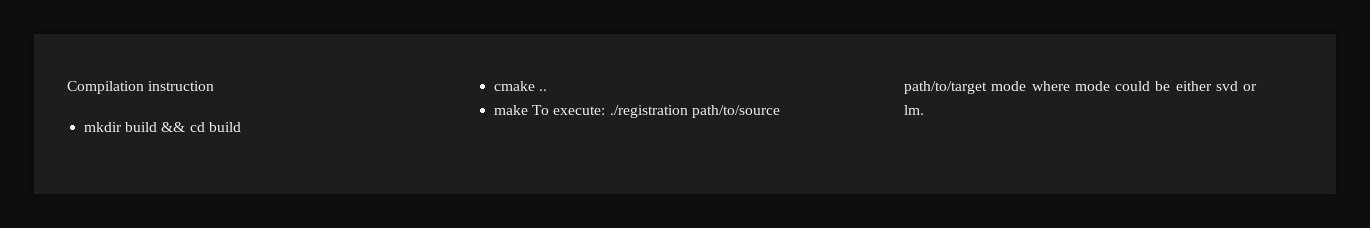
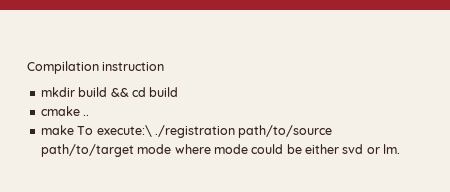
- make To execute: ./registration path/to/source path/to/target mode where mode could be either svd or lm.
+ make To execute:\ ./registration path/to/source path/to/target mode where mode could be either svd or lm.

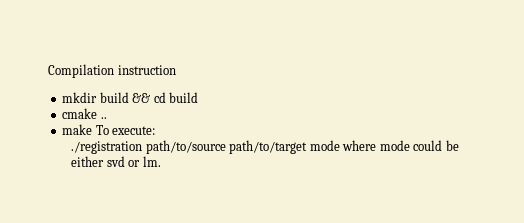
- make To execute:\ ./registration path/to/source path/to/target mode where mode could be either svd or lm.
+ make To execute:
+ ./registration path/to/source path/to/target mode where mode could be either svd or lm.

